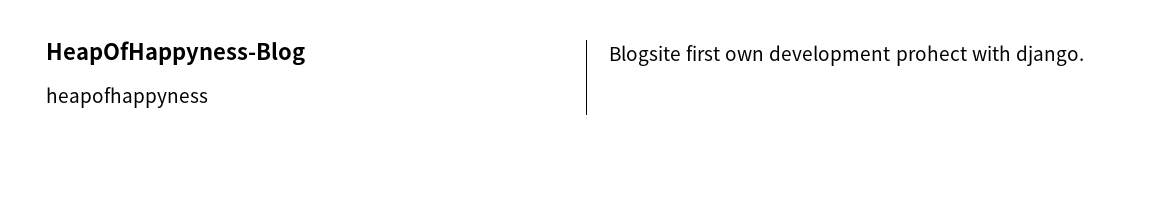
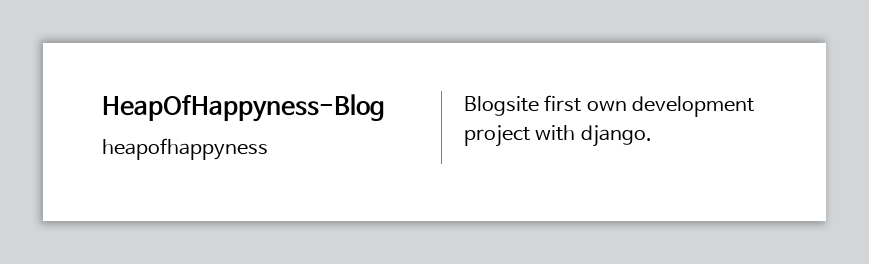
- Blogsite first own development prohect with django.
+ Blogsite first own development project with django.

